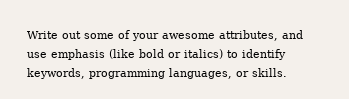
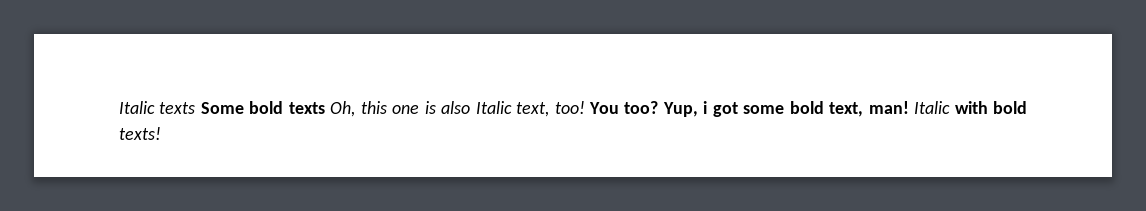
- Write out some of your awesome attributes, and use emphasis (like bold or italics) to identify keywords, programming languages, or skills.
+ Italic texts Some bold texts Oh, this one is also Italic text, too! You too? Yup, i got some bold text, man! Italic with bold texts!

